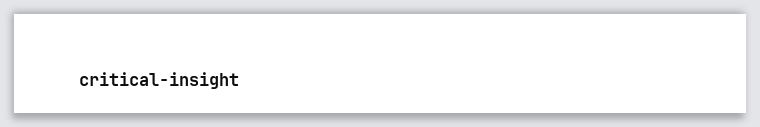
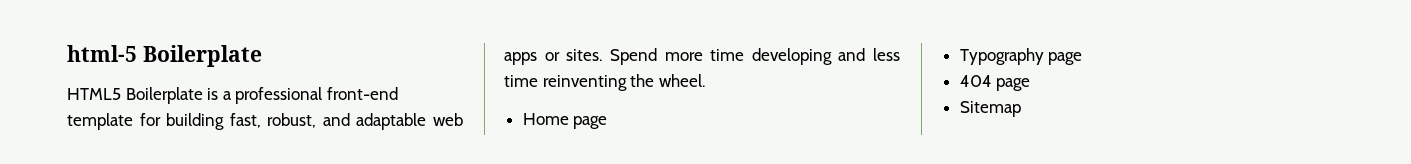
- critical-insight
+ html-5 Boilerplate
+ HTML5 Boilerplate is a professional front-end template for building fast, robust, and adaptable web apps or sites. Spend more time developing and less time reinventing the wheel.
+ Home page
+ Typography page
+ 404 page
+ Sitemap

